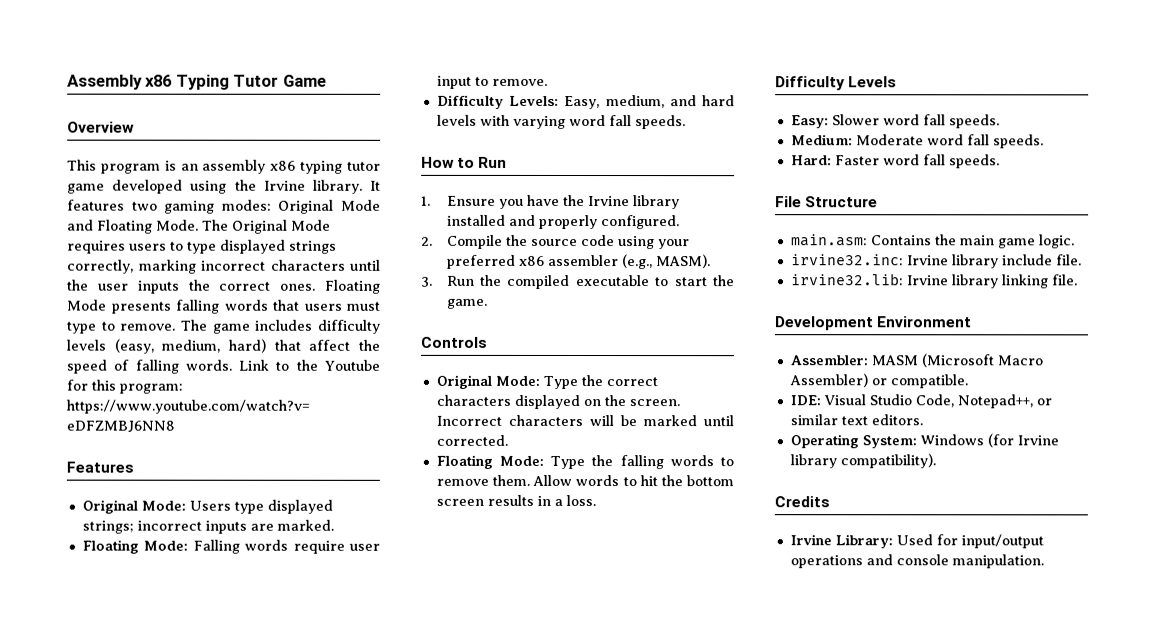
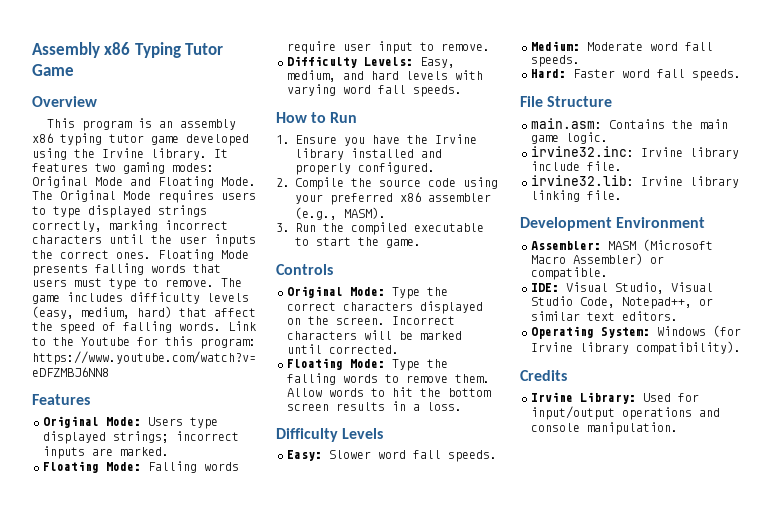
- IDE: Visual Studio Code, Notepad++, or similar text editors.
+ IDE: Visual Studio, Visual Studio Code, Notepad++, or similar text editors.

